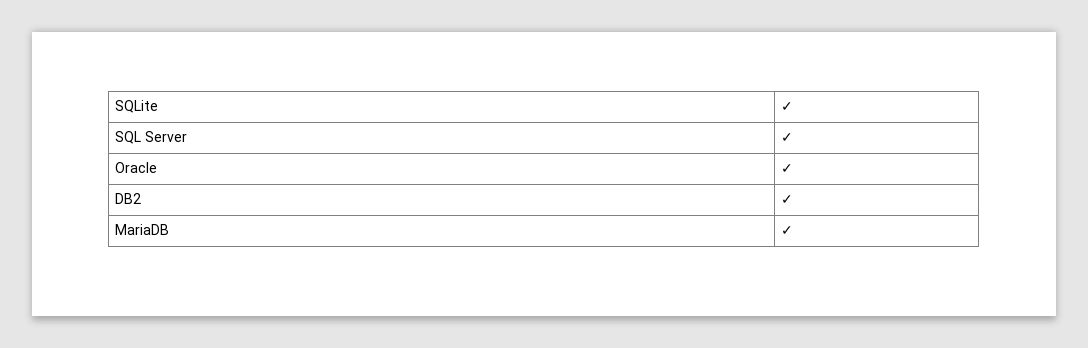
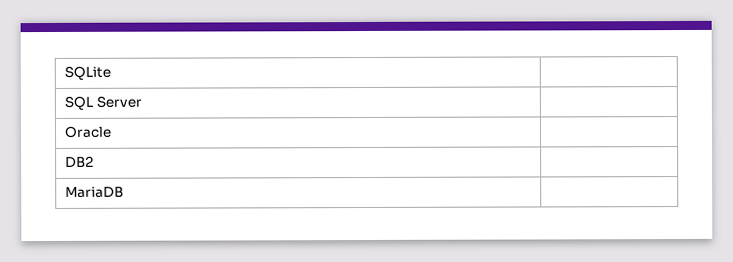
- SQLite | ✓
+ SQLite |
- SQL Server | ✓
+ SQL Server |
- Oracle | ✓
+ Oracle |
- DB2 | ✓
+ DB2 |
- MariaDB | ✓
+ MariaDB |

